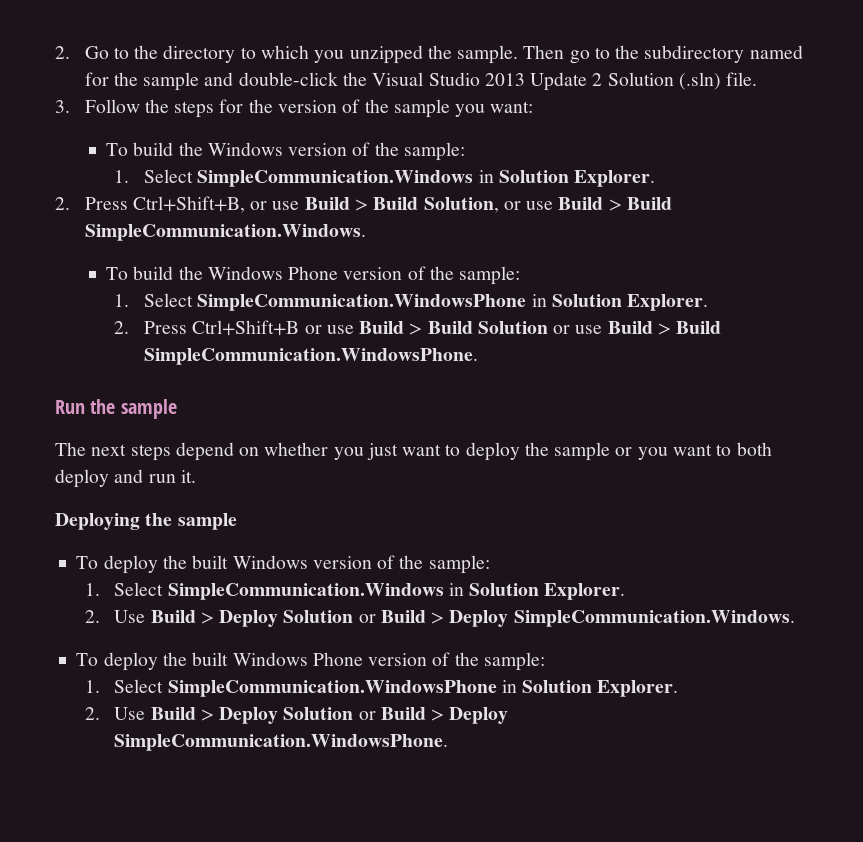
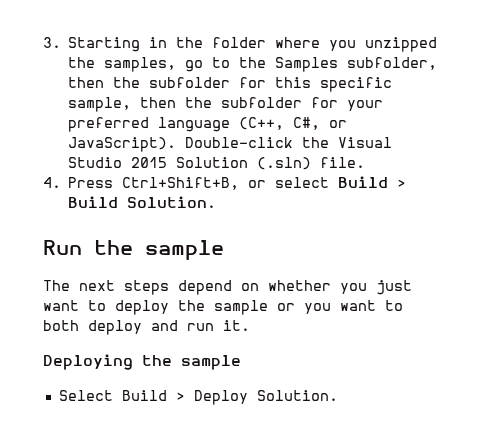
- 2. Go to the directory to which you unzipped the sample. Then go to the subdirectory named for the sample and double-click the Visual Studio 2013 Update 2 Solution (.sln) file.
- 3. Follow the steps for the version of the sample you want:
- To build the Windows version of the sample:
- 1. Select SimpleCommunication.Windows in Solution Explorer.
- 2. Press Ctrl+Shift+B, or use Build > Build Solution, or use Build > Build SimpleCommunication.Windows.
- To build the Windows Phone version of the sample:
- 1. Select SimpleCommunication.WindowsPhone in Solution Explorer.
- 2. Press Ctrl+Shift+B or use Build > Build Solution or use Build > Build SimpleCommunication.WindowsPhone.
+ 3. Starting in the folder where you unzipped the samples, go to the Samples subfolder, then the subfolder for this specific sample, then the subfolder for your preferred language (C++, C#, or JavaScript). Double-click the Visual Studio 2015 Solution (.sln) file.
+ 4. Press Ctrl+Shift+B, or select Build > Build Solution.
- To deploy the built Windows version of the sample:
- 1. Select SimpleCommunication.Windows in Solution Explorer.
- 2. Use Build > Deploy Solution or Build > Deploy SimpleCommunication.Windows.
- To deploy the built Windows Phone version of the sample:
- 1. Select SimpleCommunication.WindowsPhone in Solution Explorer.
- 2. Use Build > Deploy Solution or Build > Deploy SimpleCommunication.WindowsPhone.
+ Select Build > Deploy Solution.

